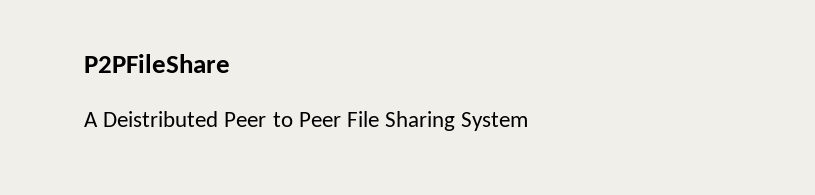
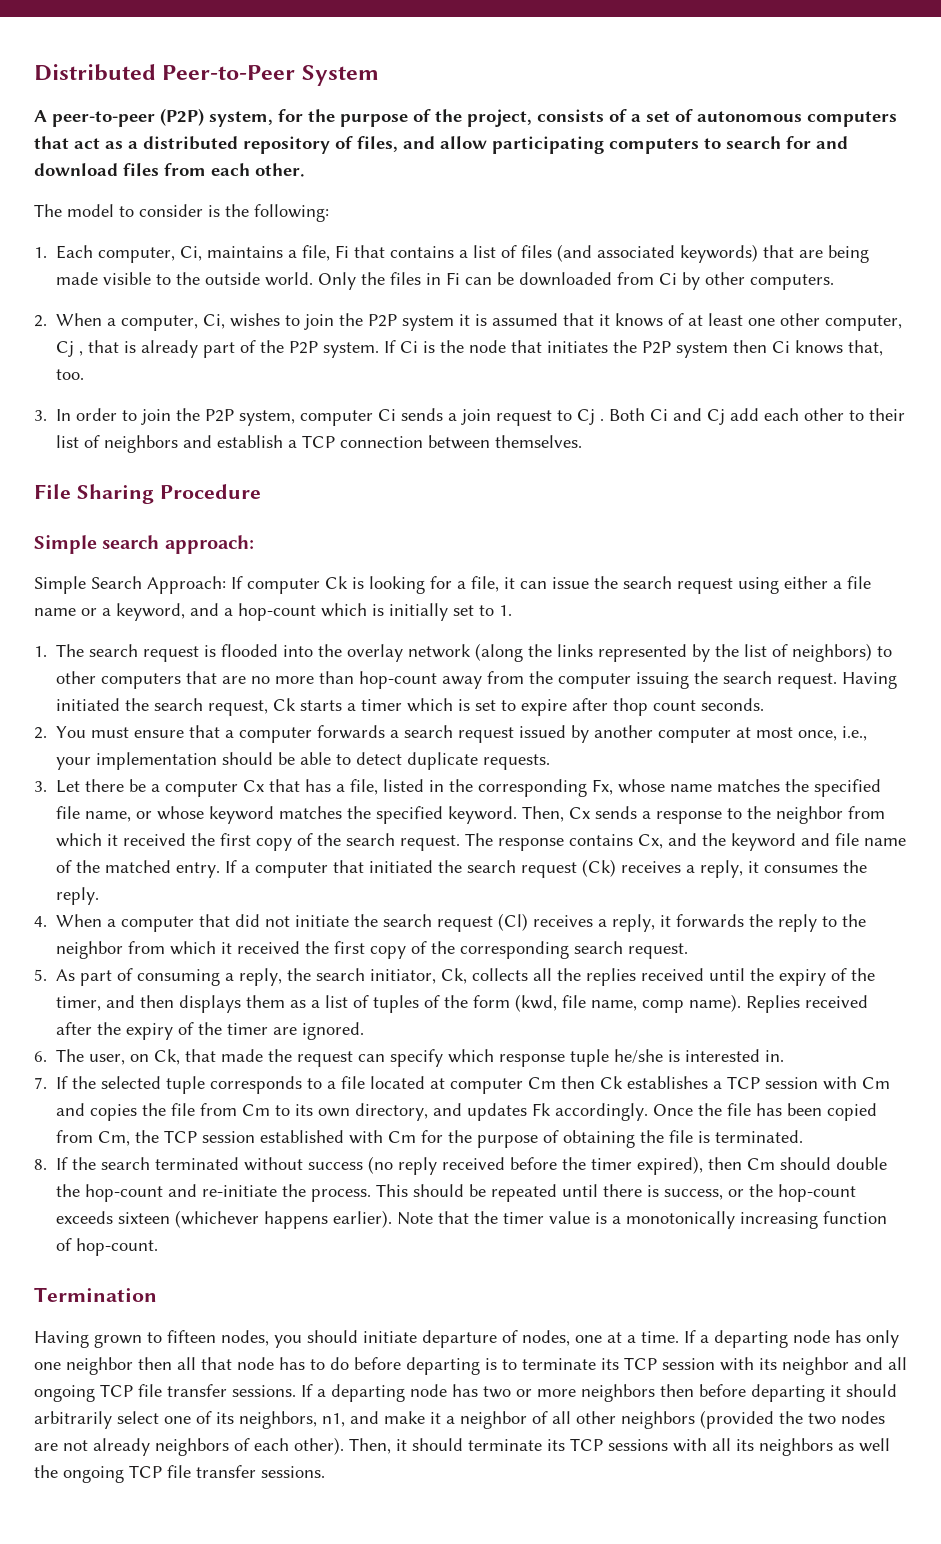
- P2PFileShare
- A Deistributed Peer to Peer File Sharing System
+ Distributed Peer-to-Peer System
+ A peer-to-peer (P2P) system, for the purpose of the project, consists of a set of autonomous computers that act as a distributed repository of files, and allow participating computers to search for and download files from each other.
+ The model to consider is the following:
+ 1. Each computer, Ci, maintains a file, Fi that contains a list of files (and associated keywords) that are being made visible to the outside world. Only the files in Fi can be downloaded from Ci by other computers.
+ 2. When a computer, Ci, wishes to join the P2P system it is assumed that it knows of at least one other computer, Cj , that is already part of the P2P system. If Ci is the node that initiates the P2P system then Ci knows that, too.
+ 3. In order to join the P2P system, computer Ci sends a join request to Cj . Both Ci and Cj add each other to their list of neighbors and establish a TCP connection between themselves.
+ File Sharing Procedure
+ Simple search approach:
+ Simple Search Approach: If computer Ck is looking for a file, it can issue the search request using either a file name or a keyword, and a hop-count which is initially set to 1.
+ 1. The search request is flooded into the overlay network (along the links represented by the list of neighbors) to other computers that are no more than hop-count away from the computer issuing the search request. Having initiated the search request, Ck starts a timer which is set to expire after thop count seconds.
+ 2. You must ensure that a computer forwards a search request issued by another computer at most once, i.e., your implementation should be able to detect duplicate requests.
+ 3. Let there be a computer Cx that has a file, listed in the corresponding Fx, whose name matches the specified file name, or whose keyword matches the specified keyword. Then, Cx sends a response to the neighbor from which it received the first copy of the search request. The response contains Cx, and the keyword and file name of the matched entry. If a computer that initiated the search request (Ck) receives a reply, it consumes the reply.
+ 4. When a computer that did not initiate the search request (Cl) receives a reply, it forwards the reply to the neighbor from which it received the first copy of the corresponding search request.
+ 5. As part of consuming a reply, the search initiator, Ck, collects all the replies received until the expiry of the timer, and then displays them as a list of tuples of the form (kwd, file name, comp name). Replies received after the expiry of the timer are ignored.
+ 6. The user, on Ck, that made the request can specify which response tuple he/she is interested in.
+ 7. If the selected tuple corresponds to a file located at computer Cm then Ck establishes a TCP session with Cm and copies the file from Cm to its own directory, and updates Fk accordingly. Once the file has been copied from Cm, the TCP session established with Cm for the purpose of obtaining the file is terminated.
+ 8. If the search terminated without success (no reply received before the timer expired), then Cm should double the hop-count and re-initiate the process. This should be repeated until there is success, or the hop-count exceeds sixteen (whichever happens earlier). Note that the timer value is a monotonically increasing function of hop-count.
+ Termination
+ Having grown to fifteen nodes, you should initiate departure of nodes, one at a time. If a departing node has only one neighbor then all that node has to do before departing is to terminate its TCP session with its neighbor and all ongoing TCP file transfer sessions. If a departing node has two or more neighbors then before departing it should arbitrarily select one of its neighbors, n1, and make it a neighbor of all other neighbors (provided the two nodes are not already neighbors of each other). Then, it should terminate its TCP sessions with all its neighbors as well the ongoing TCP file transfer sessions.

